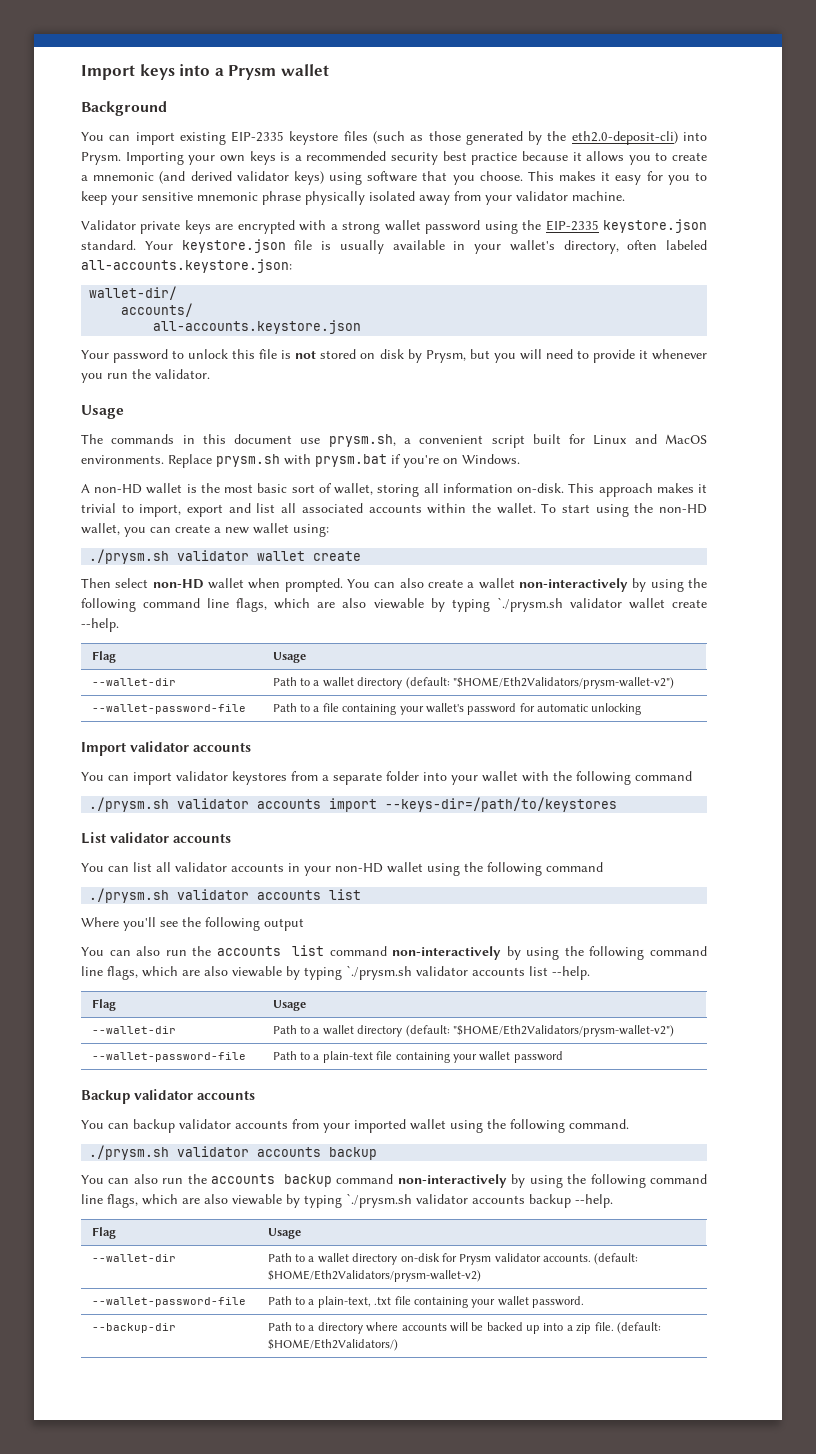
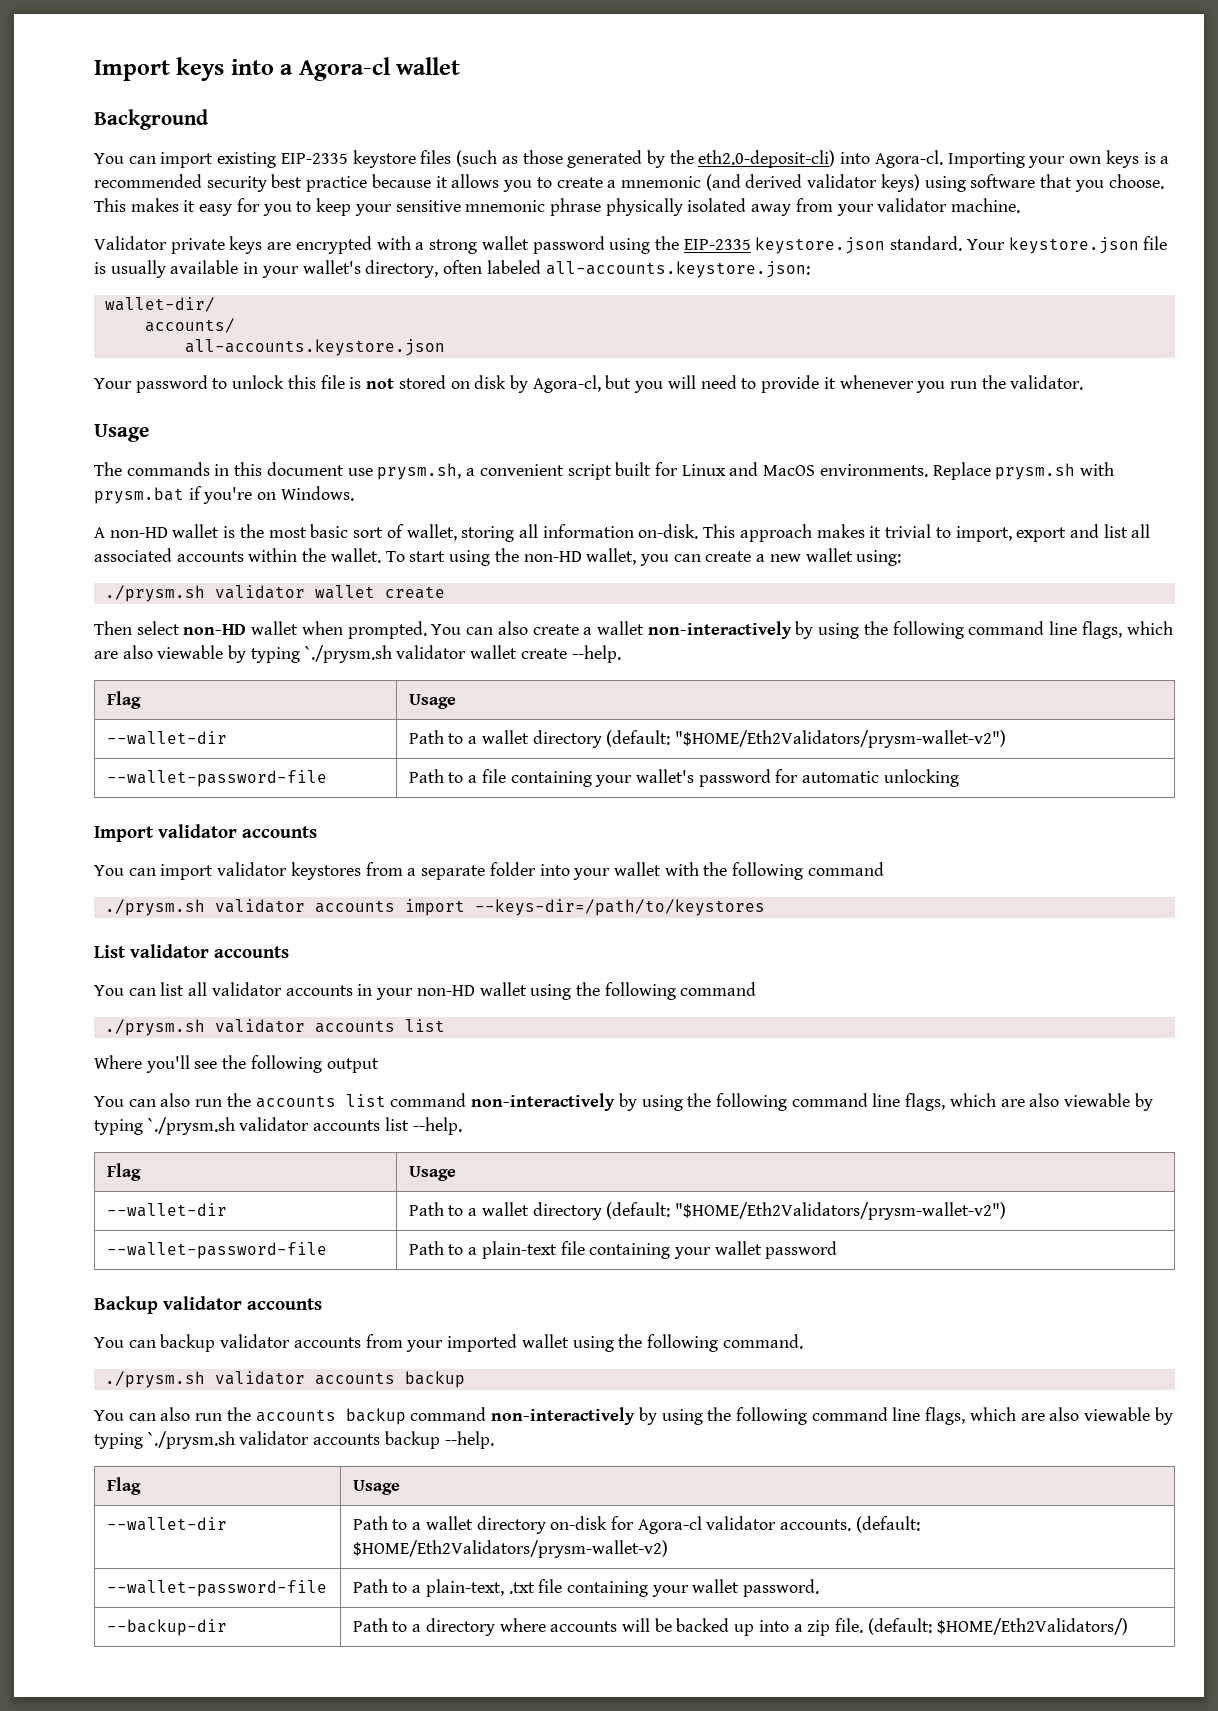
- Import keys into a Prysm wallet
+ Import keys into a Agora-cl wallet
- You can import existing EIP-2335 keystore files (such as those generated by the eth2.0-deposit-cli) into Prysm.
+ You can import existing EIP-2335 keystore files (such as those generated by the eth2.0-deposit-cli) into Agora-cl.
- Your password to unlock this file is not stored on disk by Prysm, but you will need to provide it whenever you run the validator.
+ Your password to unlock this file is not stored on disk by Agora-cl, but you will need to provide it whenever you run the validator.
- --wallet-dir | Path to a wallet directory on-disk for Prysm validator accounts. (default: $HOME/Eth2Validators/prysm-wallet-v2)
+ --wallet-dir | Path to a wallet directory on-disk for Agora-cl validator accounts. (default: $HOME/Eth2Validators/prysm-wallet-v2)

